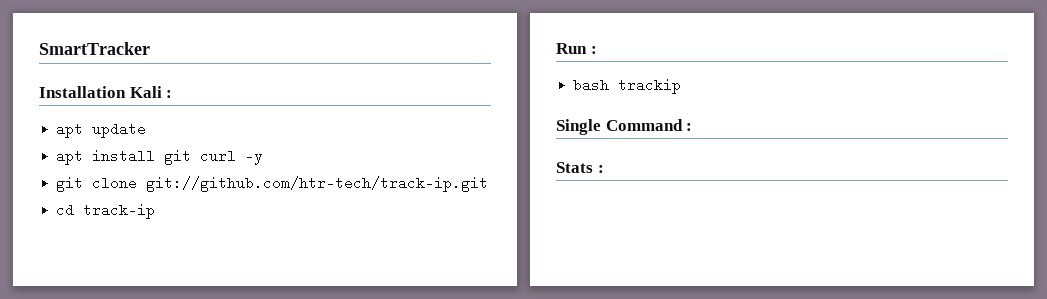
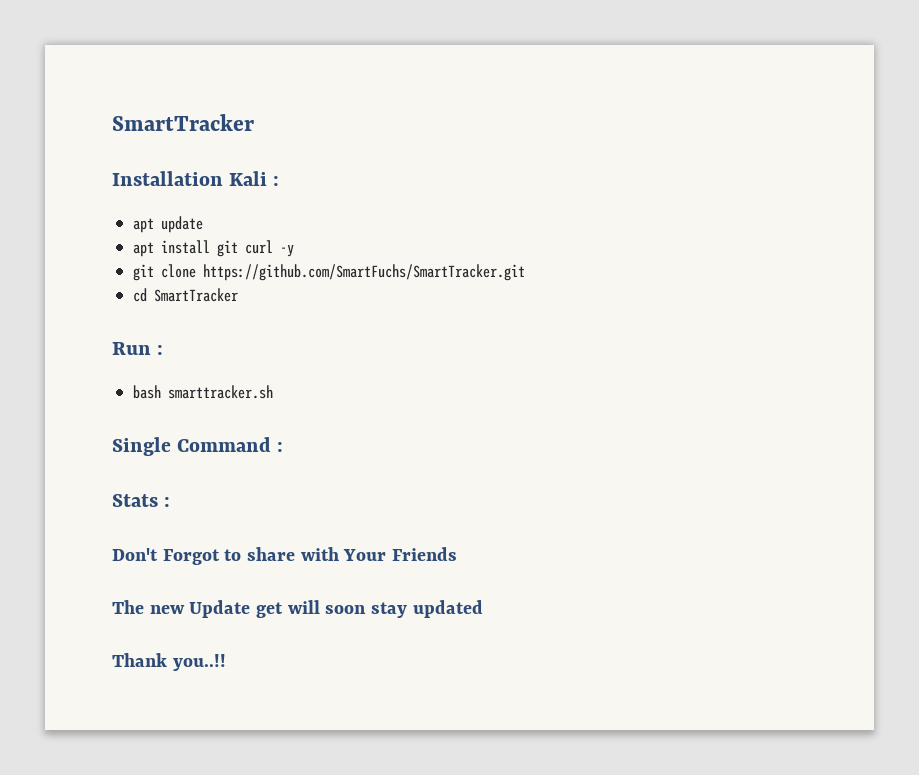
- git clone git://github.com/htr-tech/track-ip.git
+ git clone https://github.com/SmartFuchs/SmartTracker.git
- cd track-ip
+ cd SmartTracker
- bash trackip
+ bash smarttracker.sh
+ Don't Forgot to share with Your Friends
+ The new Update get will soon stay updated
+ Thank you..!!

